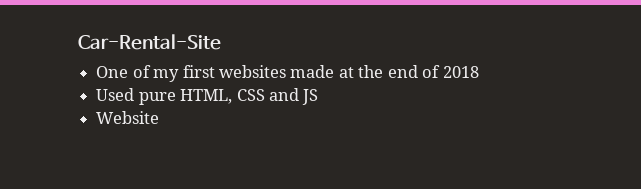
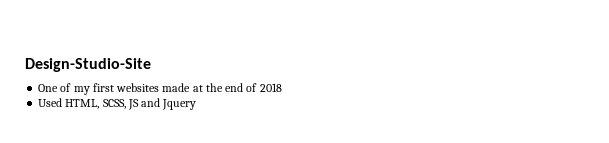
- Car-Rental-Site
+ Design-Studio-Site
- Used pure HTML, CSS and JS
- Website
+ Used HTML, SCSS, JS and Jquery

